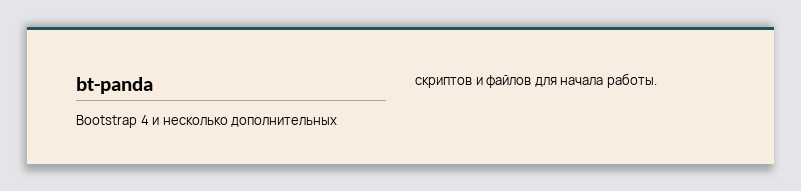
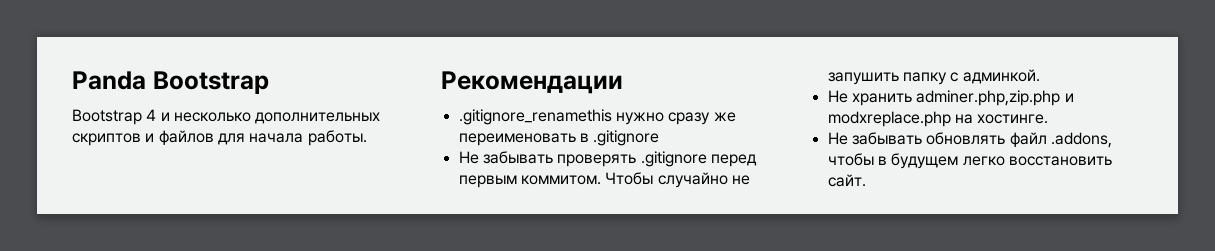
- bt-panda
+ Panda Bootstrap
+ Рекомендации
+ .gitignore_renamethis нужно сразу же переименовать в .gitignore
+ Не забывать проверять .gitignore перед первым коммитом. Чтобы случайно не запушить папку с админкой.
+ Не хранить adminer.php,zip.php и modxreplace.php на хостинге.
+ Не забывать обновлять файл .addons, чтобы в будущем легко восстановить сайт.

